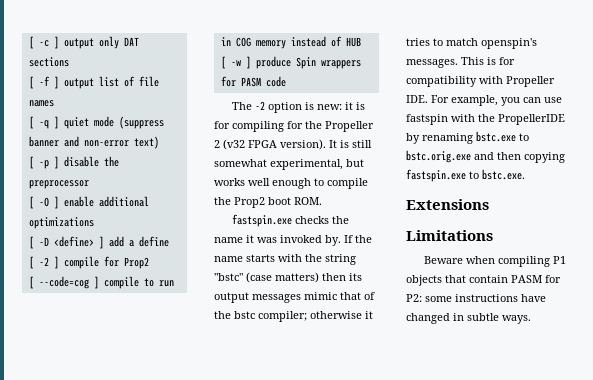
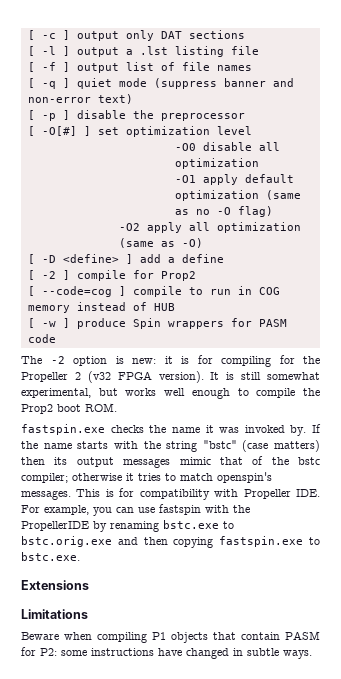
+ [ -l ] output a .lst listing file
- [ -O ] enable additional optimizations
+ [ -O[#] ] set optimization level
+ -O0 disable all optimization
+ -O1 apply default optimization (same as no -O flag)
+ -O2 apply all optimization (same as -O)

